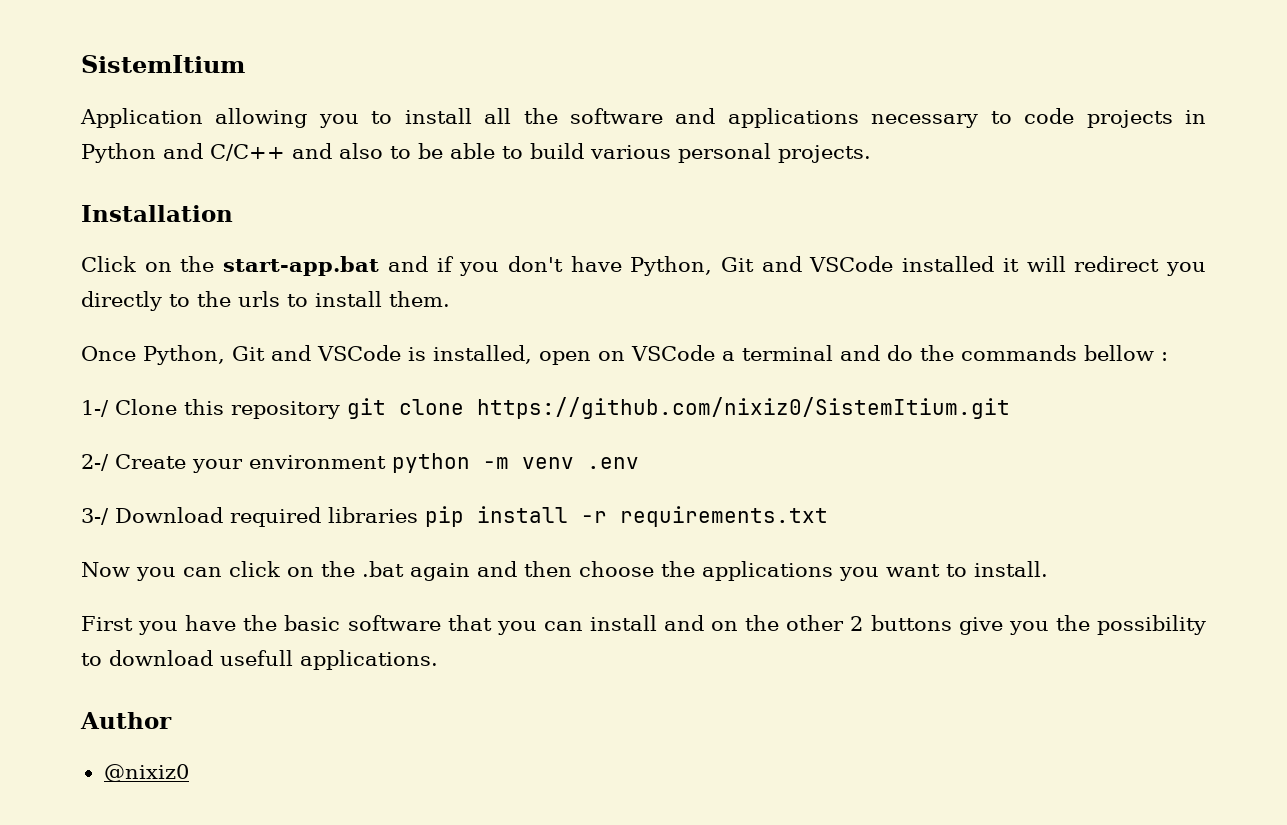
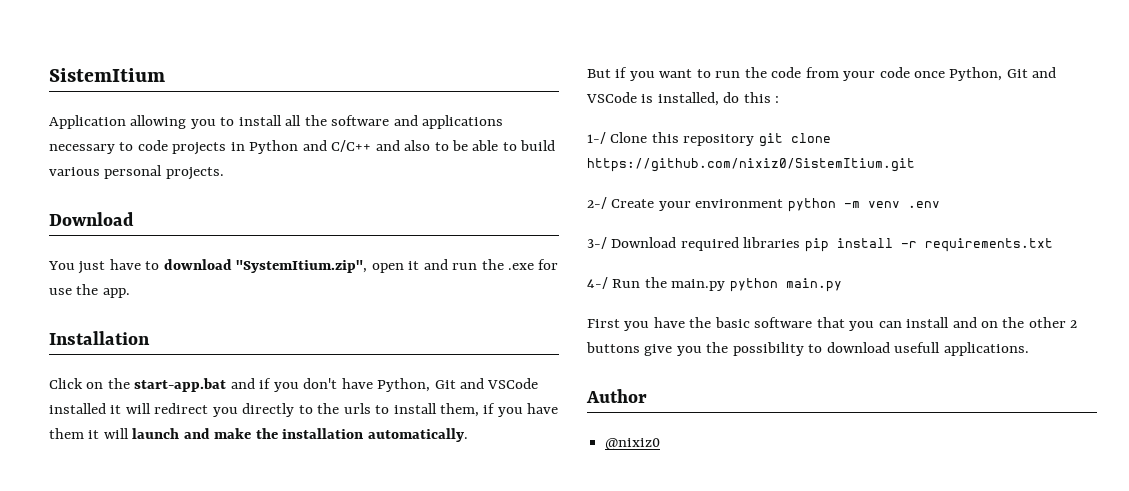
  Application allowing you to install all the software and applications necessary to code projects in Python and C/C++ and also to be able to build various personal projects.
+ Download
+ You just have to download "SystemItium.zip", open it and run the .exe for use the app.
- Click on the start-app.bat and if you don't have Python, Git and VSCode installed it will redirect you directly to the urls to install them.
- Once Python, Git and VSCode is installed, open on VSCode a terminal and do the commands bellow :
+ Click on the start-app.bat and if you don't have Python, Git and VSCode installed it will redirect you directly to the urls to install them, if you have them it will launch and make the installation automatically.
+ But if you want to run the code from your code once Python, Git and VSCode is installed, do this :
- Now you can click on the .bat again and then choose the applications you want to install.
+ 4-/ Run the main.py python main.py

